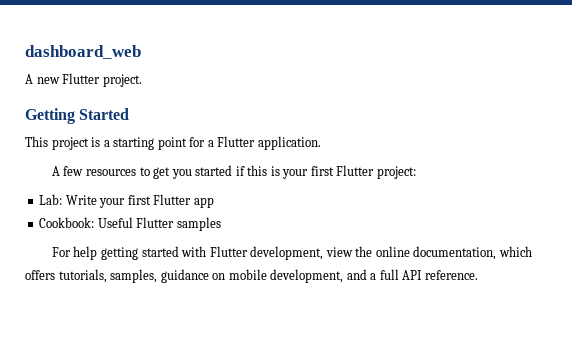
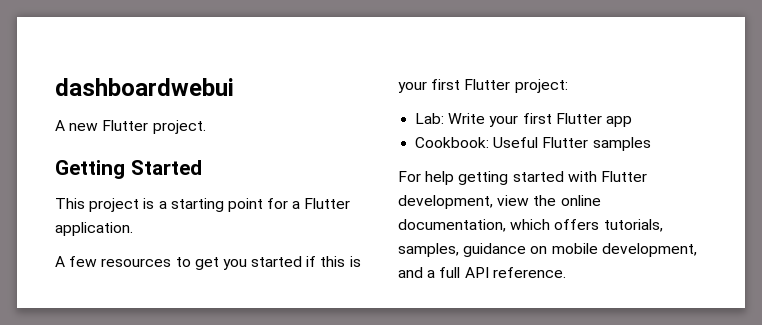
- dashboard_web
+ dashboardwebui

